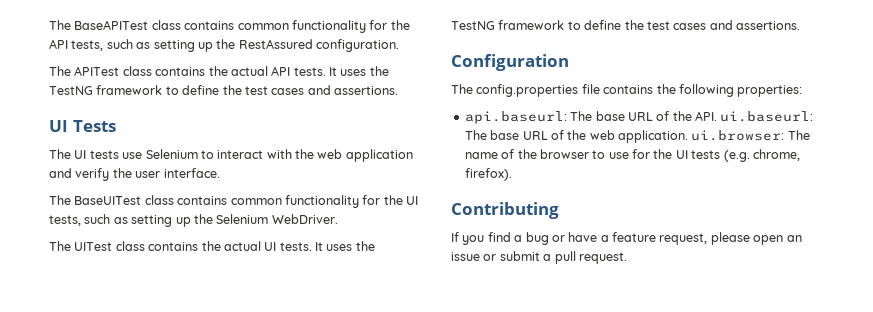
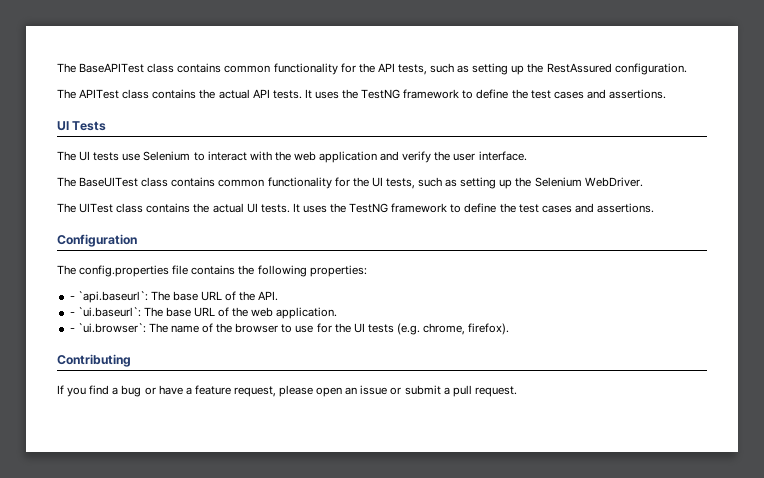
- api.baseurl: The base URL of the API. ui.baseurl: The base URL of the web application. ui.browser: The name of the browser to use for the UI tests (e.g. chrome, firefox).
+ - `api.baseurl`: The base URL of the API.
+ - `ui.baseurl`: The base URL of the web application.
+ - `ui.browser`: The name of the browser to use for the UI tests (e.g. chrome, firefox).

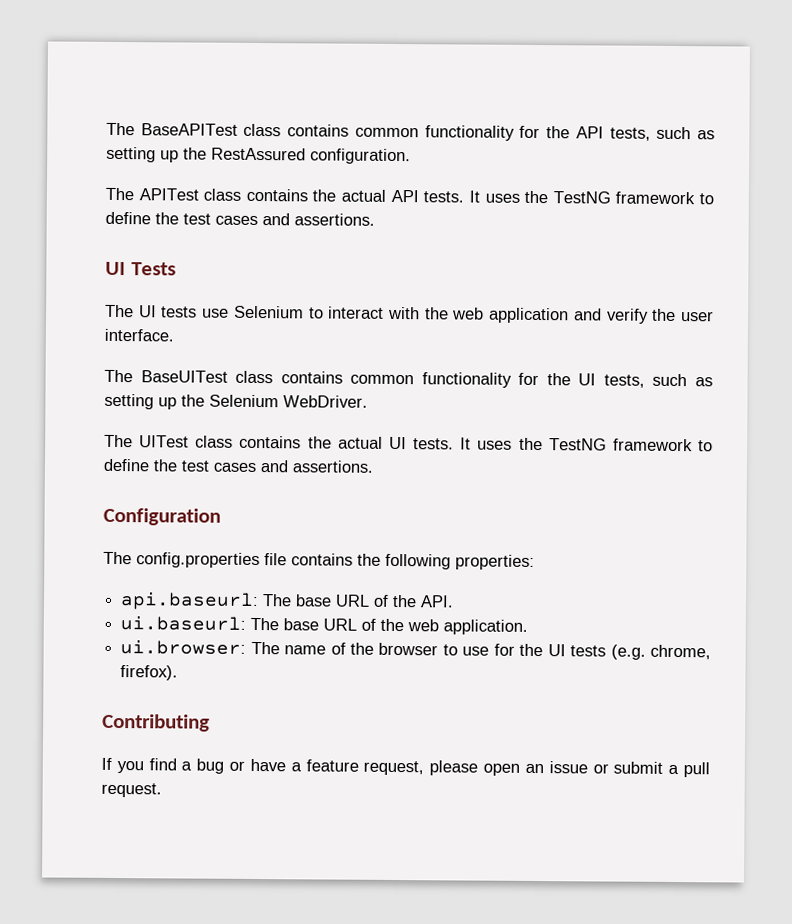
- - `api.baseurl`: The base URL of the API.
+ api.baseurl: The base URL of the API.
- - `ui.baseurl`: The base URL of the web application.
+ ui.baseurl: The base URL of the web application.
- - `ui.browser`: The name of the browser to use for the UI tests (e.g. chrome, firefox).
+ ui.browser: The name of the browser to use for the UI tests (e.g. chrome, firefox).

